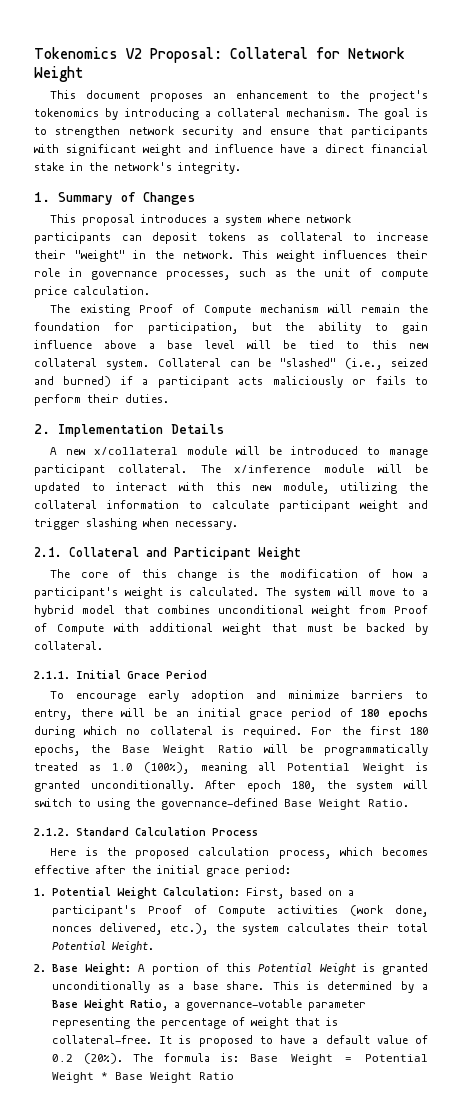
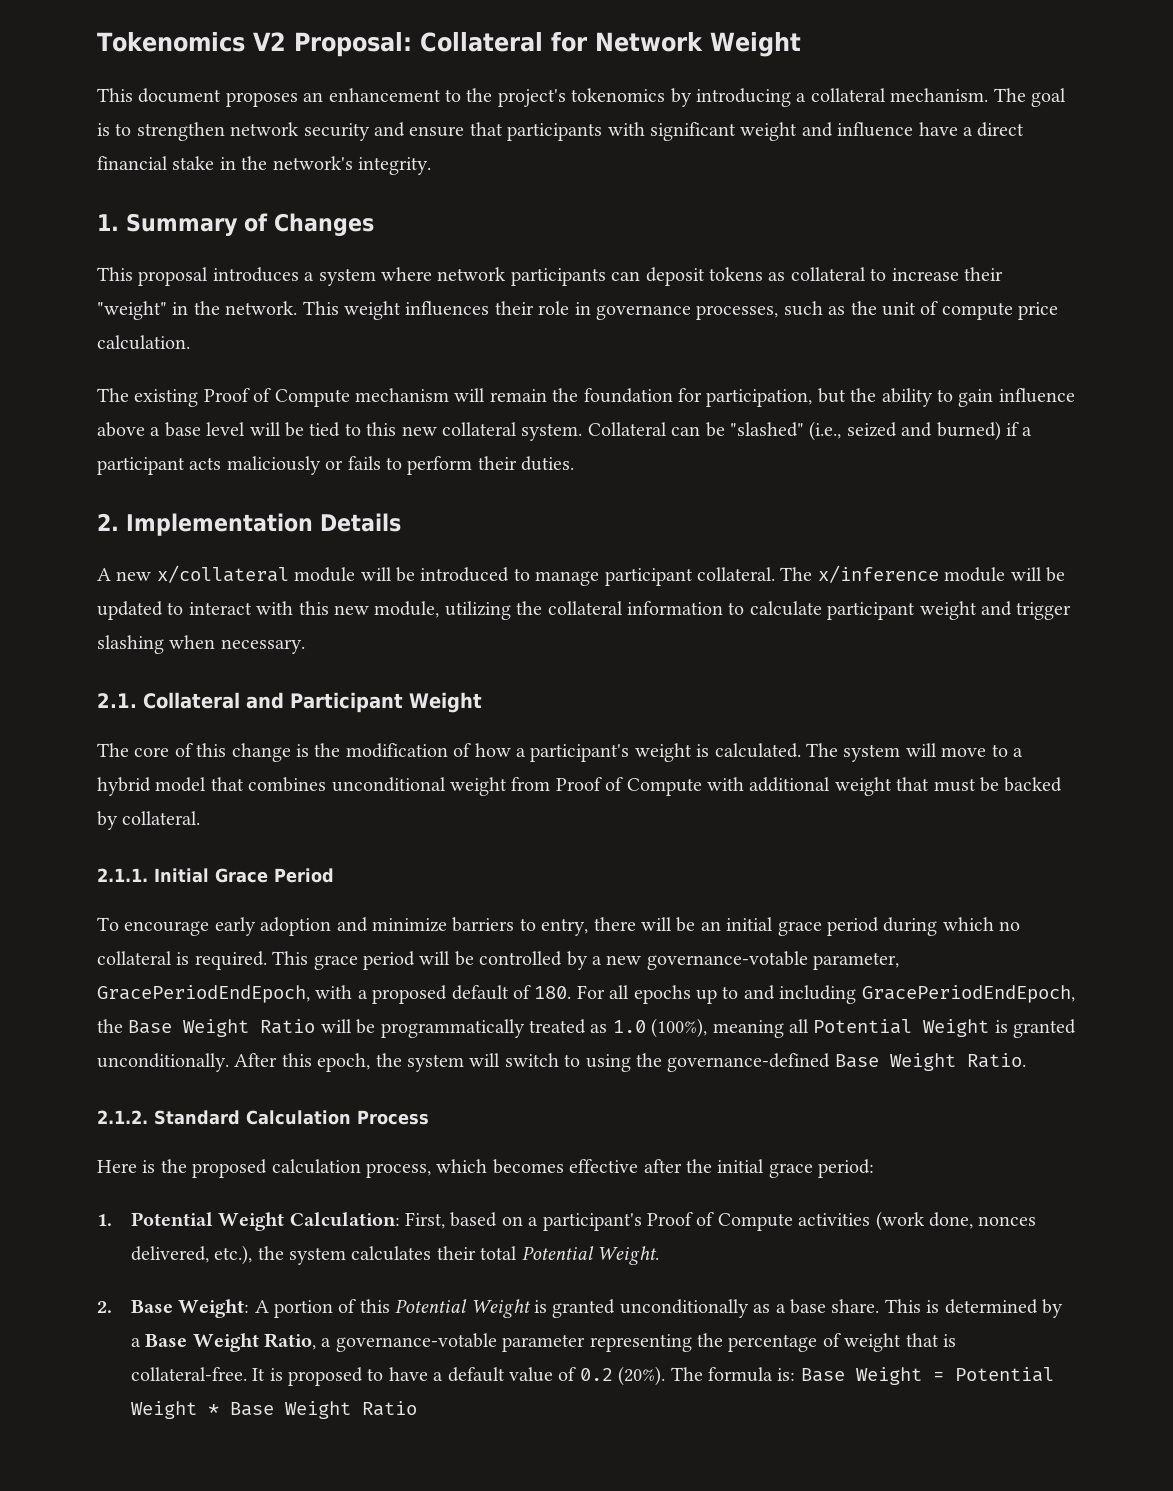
- To encourage early adoption and minimize barriers to entry, there will be an initial grace period of 180 epochs during which no collateral is required.
+ To encourage early adoption and minimize barriers to entry, there will be an initial grace period during which no collateral is required.
- For the first 180 epochs, the Base Weight Ratio will be programmatically treated as 1.0 (100%), meaning all Potential Weight is granted unconditionally.
+ This grace period will be controlled by a new governance-votable parameter, GracePeriodEndEpoch, with a proposed default of 180. For all epochs up to and including GracePeriodEndEpoch, the Base Weight Ratio will be programmatically treated as 1.0 (100%), meaning all Potential Weight is granted unconditionally.
- After epoch 180, the system will switch to using the governance-defined Base Weight Ratio.
+ After this epoch, the system will switch to using the governance-defined Base Weight Ratio.

